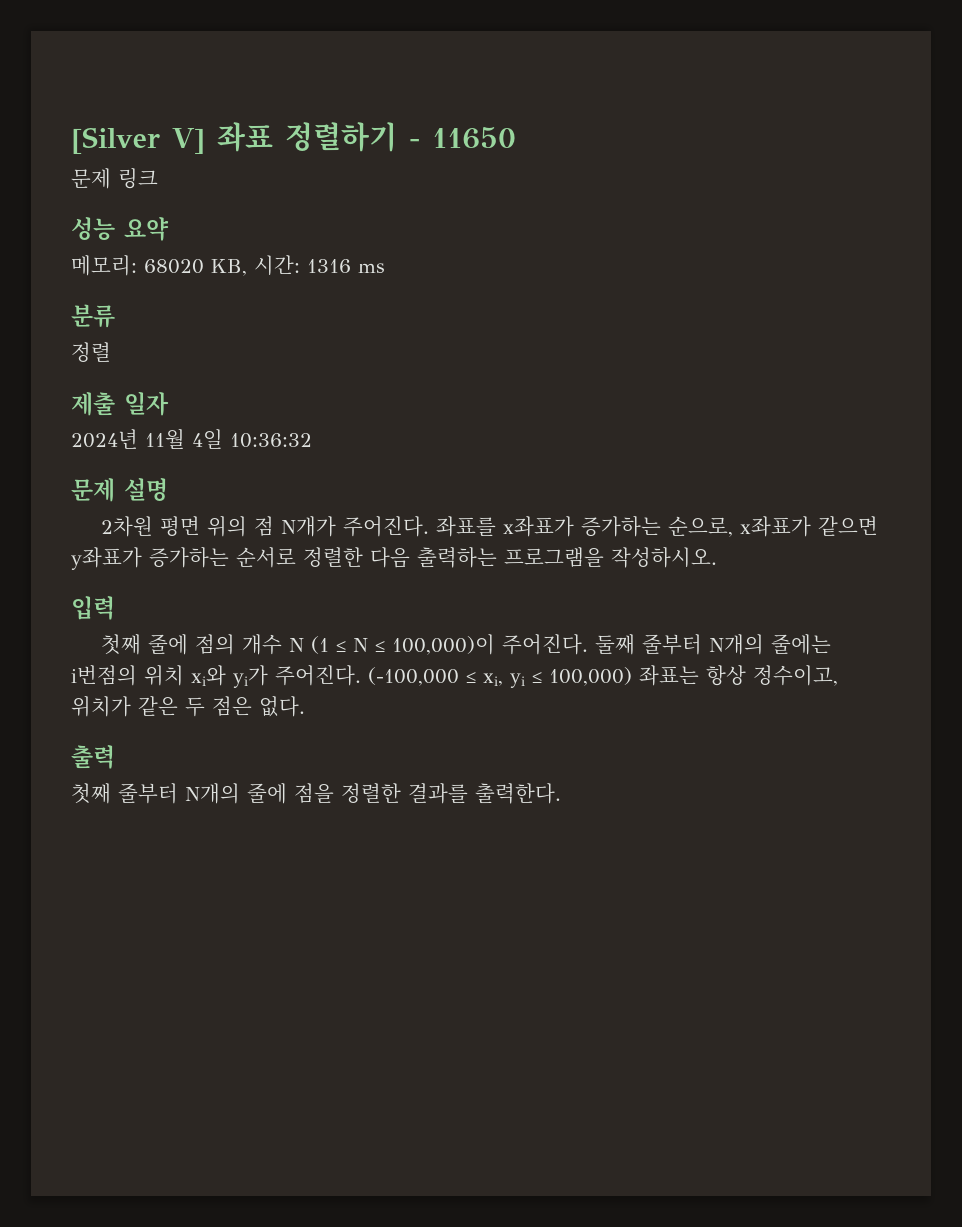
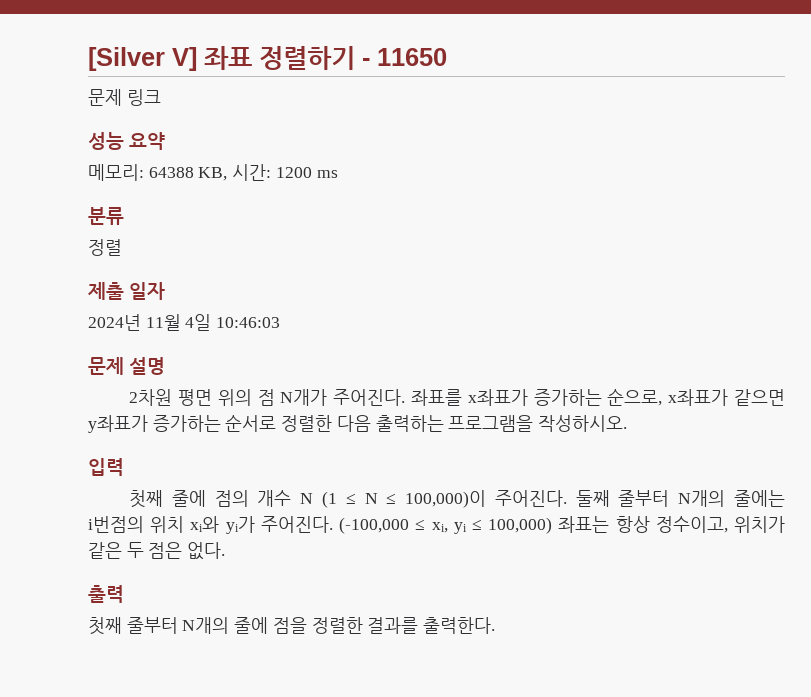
- 메모리: 68020 KB, 시간: 1316 ms
+ 메모리: 64388 KB, 시간: 1200 ms
- 2024년 11월 4일 10:36:32
+ 2024년 11월 4일 10:46:03

